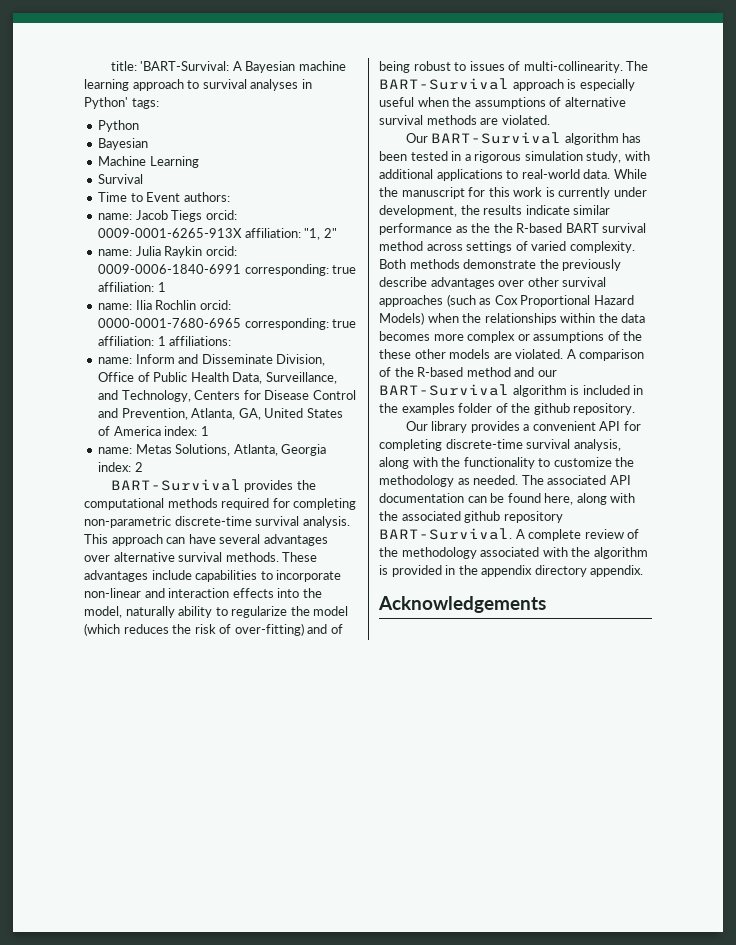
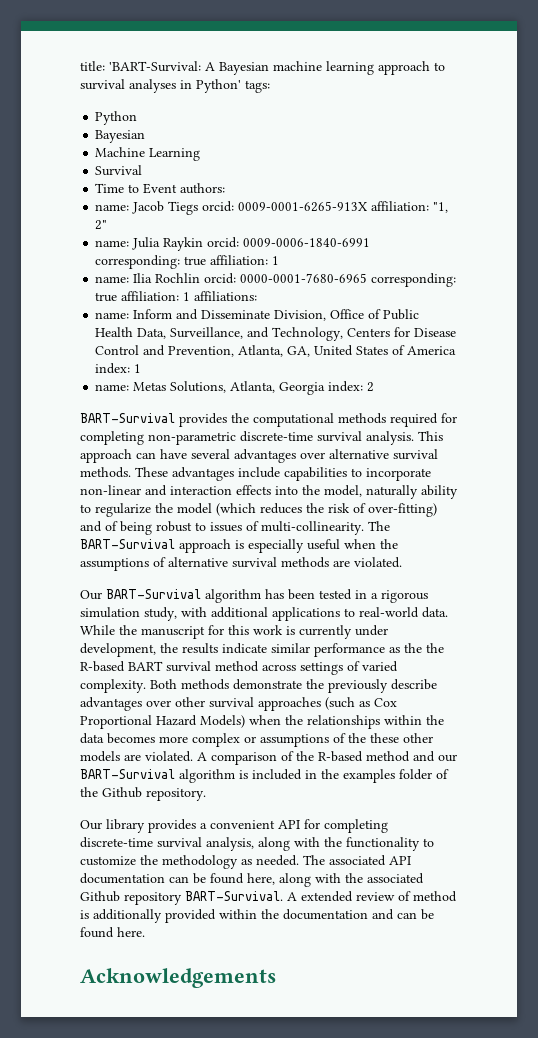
- A comparison of the R-based method and our BART-Survival algorithm is included in the examples folder of the github repository.
+ A comparison of the R-based method and our BART-Survival algorithm is included in the examples folder of the Github repository.
- The associated API documentation can be found here, along with the associated github repository BART-Survival.
+ The associated API documentation can be found here, along with the associated Github repository BART-Survival.
- A complete review of the methodology associated with the algorithm is provided in the appendix directory appendix.
+ A extended review of method is additionally provided within the documentation and can be found here.

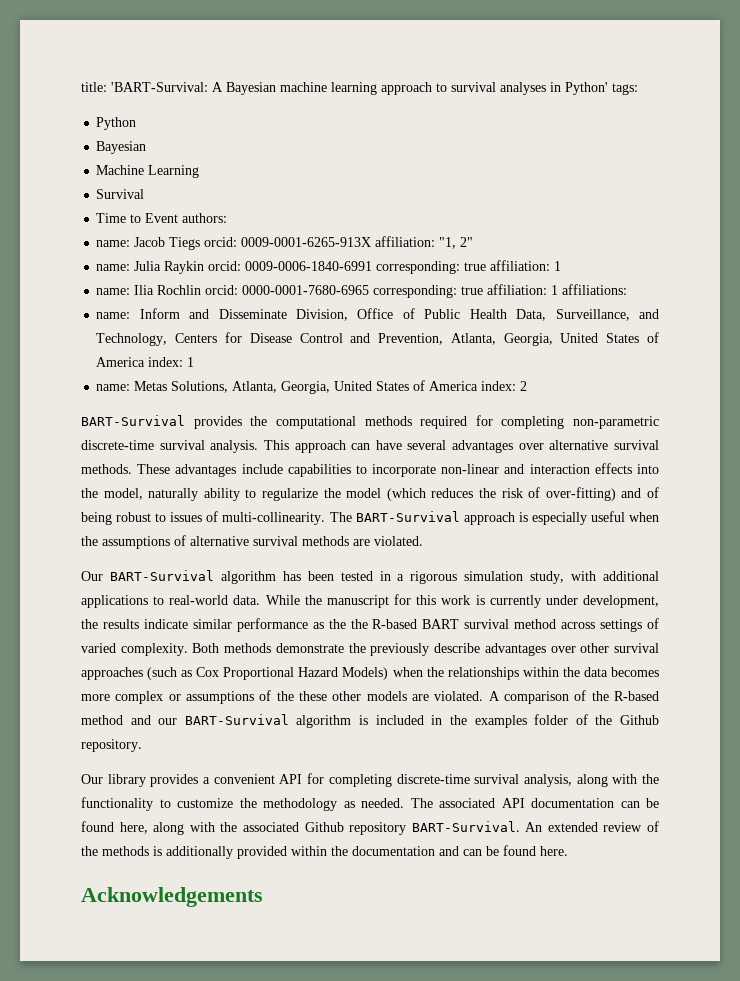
- name: Inform and Disseminate Division, Office of Public Health Data, Surveillance, and Technology, Centers for Disease Control and Prevention, Atlanta, GA, United States of America index: 1
+ name: Inform and Disseminate Division, Office of Public Health Data, Surveillance, and Technology, Centers for Disease Control and Prevention, Atlanta, Georgia, United States of America index: 1
- name: Metas Solutions, Atlanta, Georgia index: 2
+ name: Metas Solutions, Atlanta, Georgia, United States of America index: 2
- A extended review of method is additionally provided within the documentation and can be found here.
+ An extended review of the methods is additionally provided within the documentation and can be found here.

